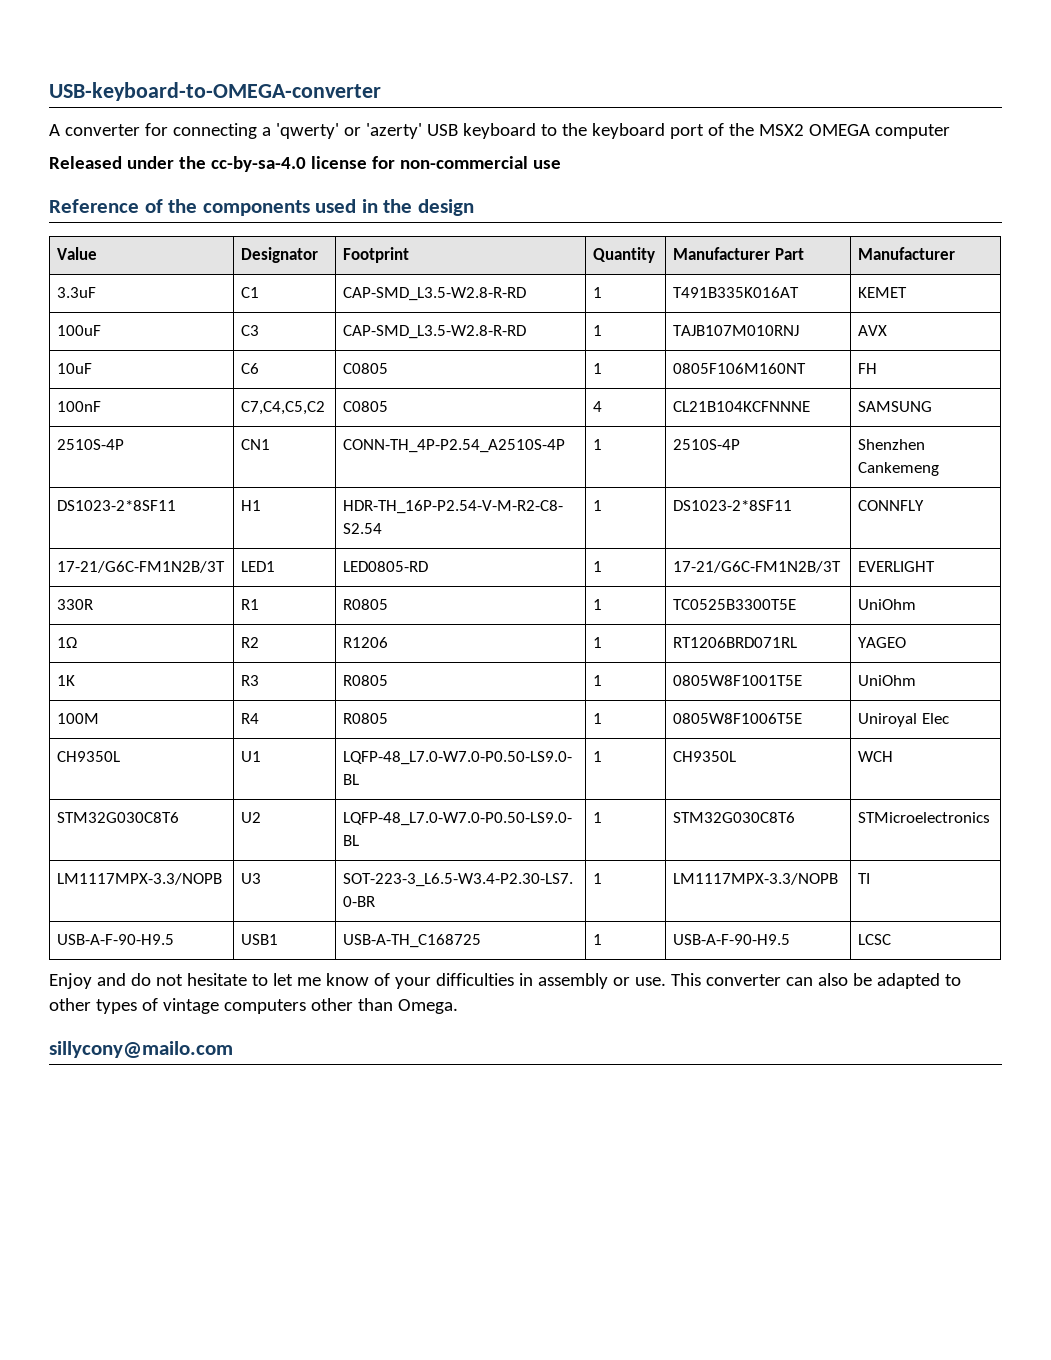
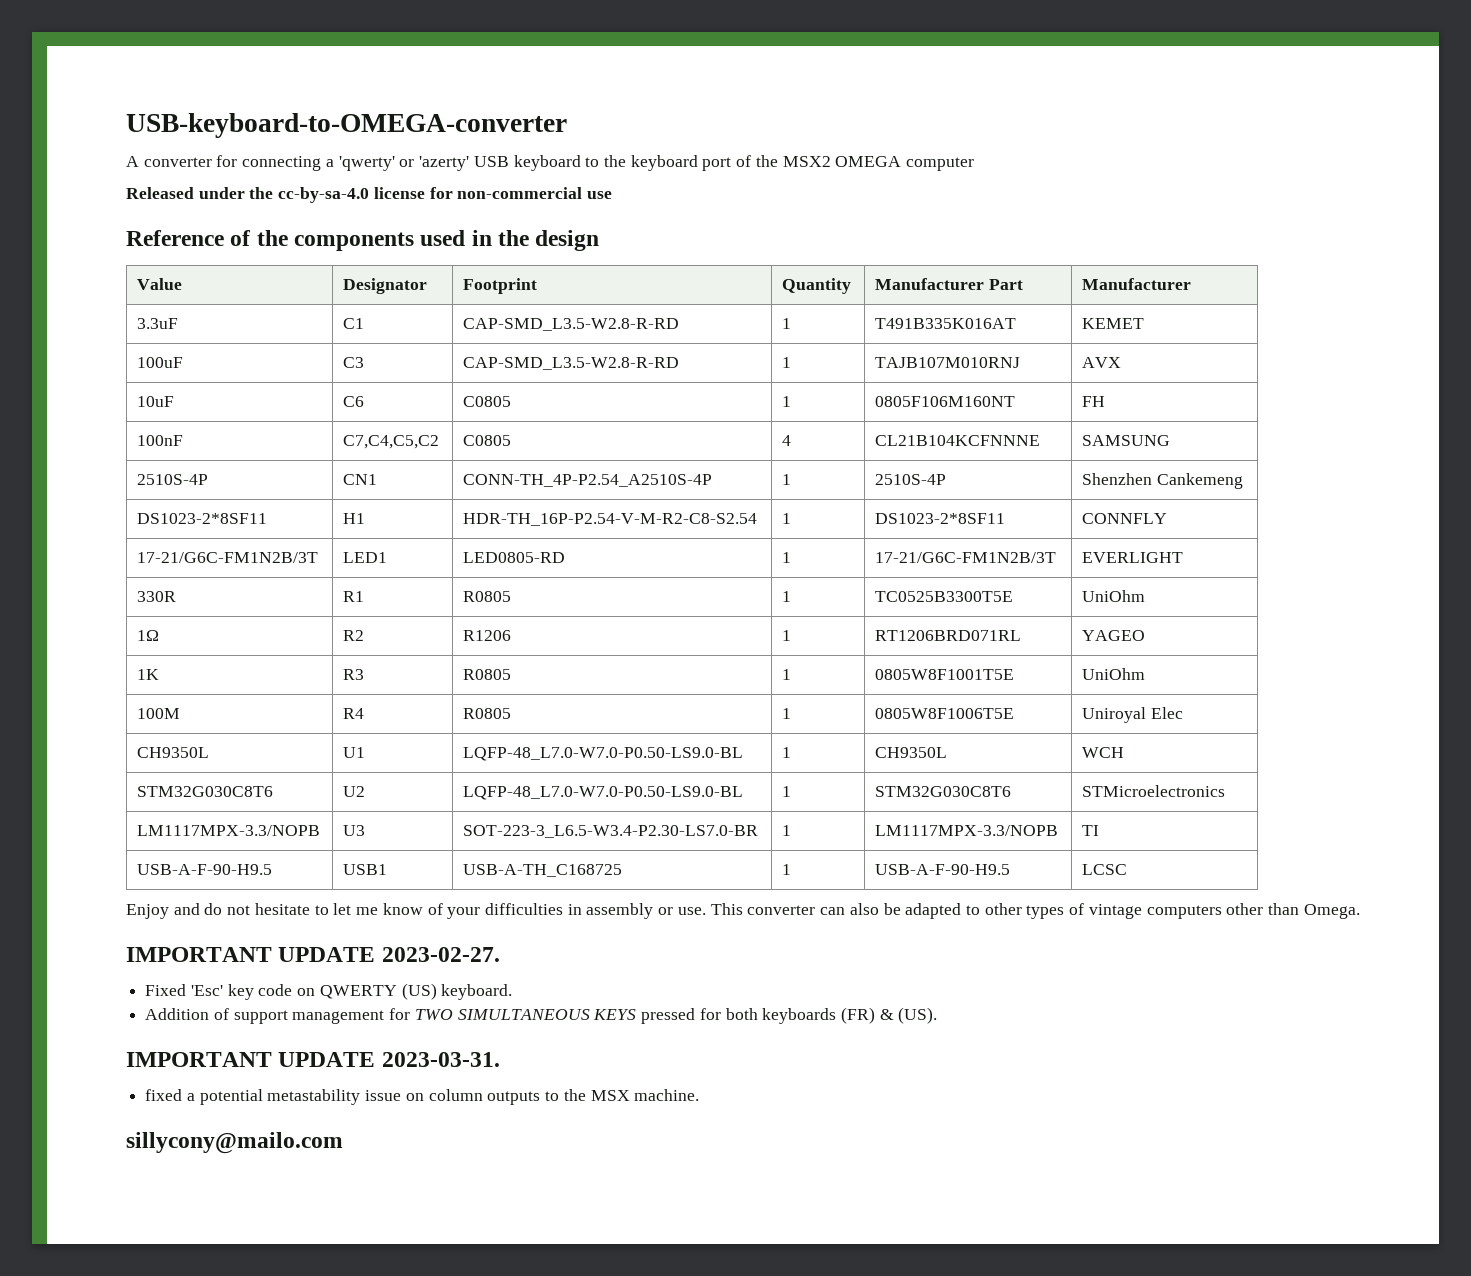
+ IMPORTANT UPDATE 2023-02-27.
+ Fixed 'Esc' key code on QWERTY (US) keyboard.
+ Addition of support management for TWO SIMULTANEOUS KEYS pressed for both keyboards (FR) & (US).
+ IMPORTANT UPDATE 2023-03-31.
+ fixed a potential metastability issue on column outputs to the MSX machine.

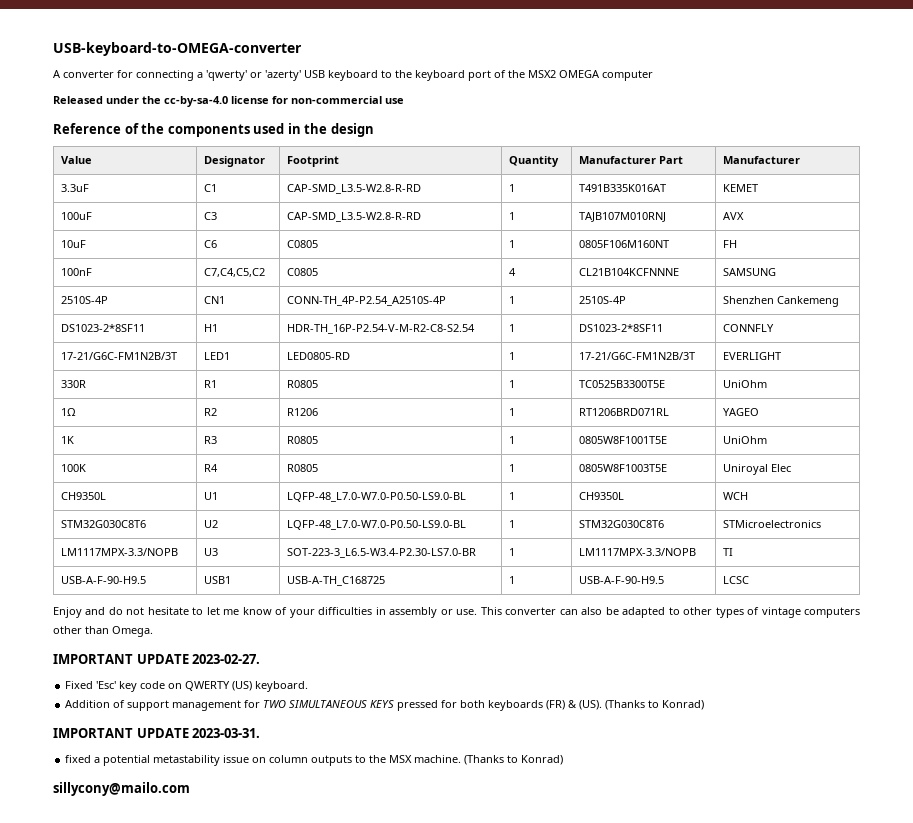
- 100M | R4 | R0805 | 1 | 0805W8F1006T5E | Uniroyal Elec
+ 100K | R4 | R0805 | 1 | 0805W8F1003T5E | Uniroyal Elec
- Addition of support management for TWO SIMULTANEOUS KEYS pressed for both keyboards (FR) & (US).
+ Addition of support management for TWO SIMULTANEOUS KEYS pressed for both keyboards (FR) & (US). (Thanks to Konrad)
- fixed a potential metastability issue on column outputs to the MSX machine.
+ fixed a potential metastability issue on column outputs to the MSX machine. (Thanks to Konrad)

